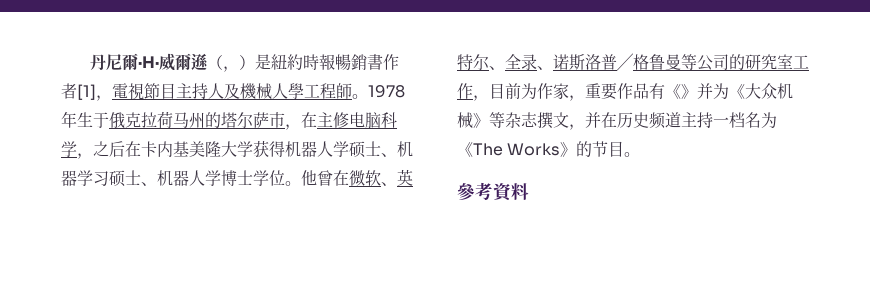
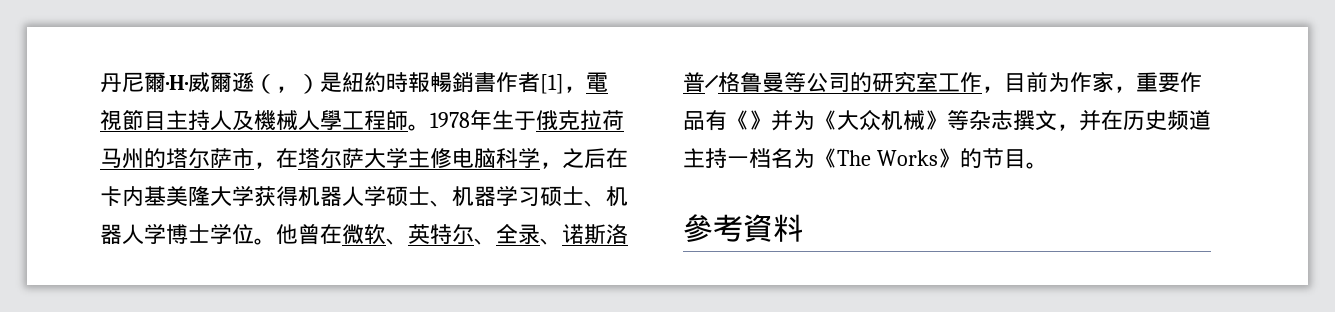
- 1978年生于俄克拉荷马州的塔尔萨市，在主修电脑科学，之后在卡内基美隆大学获得机器人学硕士、机器学习硕士、机器人学博士学位。
+ 1978年生于俄克拉荷马州的塔尔萨市，在塔尔萨大学主修电脑科学，之后在卡内基美隆大学获得机器人学硕士、机器学习硕士、机器人学博士学位。

